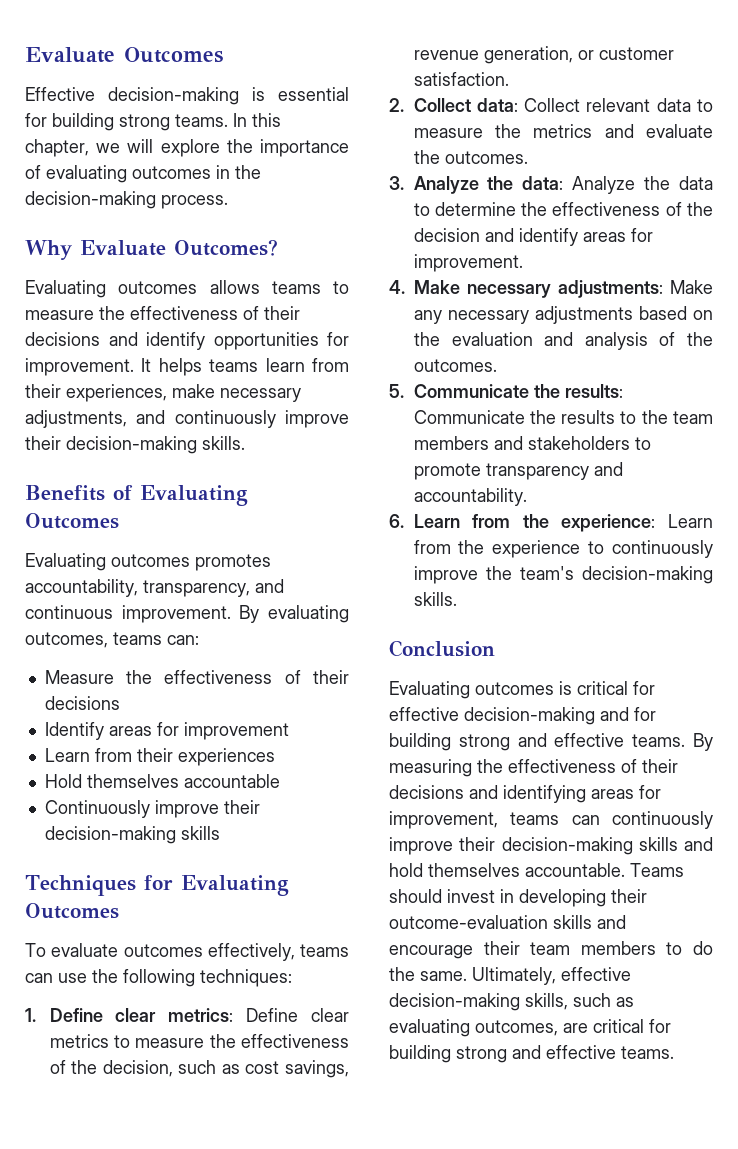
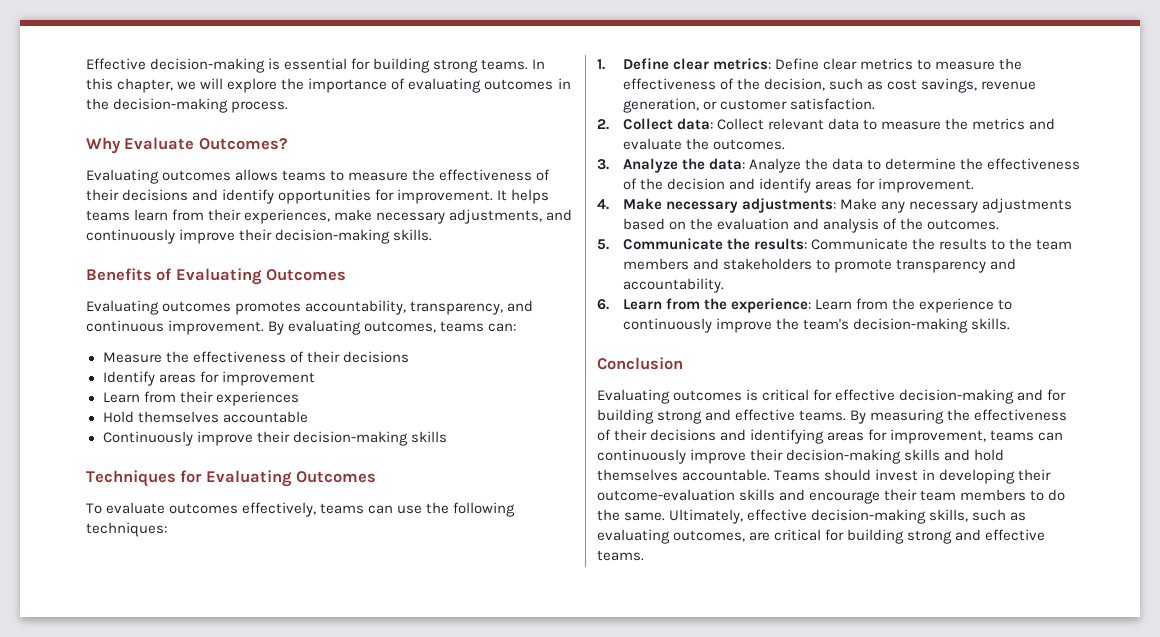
- Evaluate Outcomes

